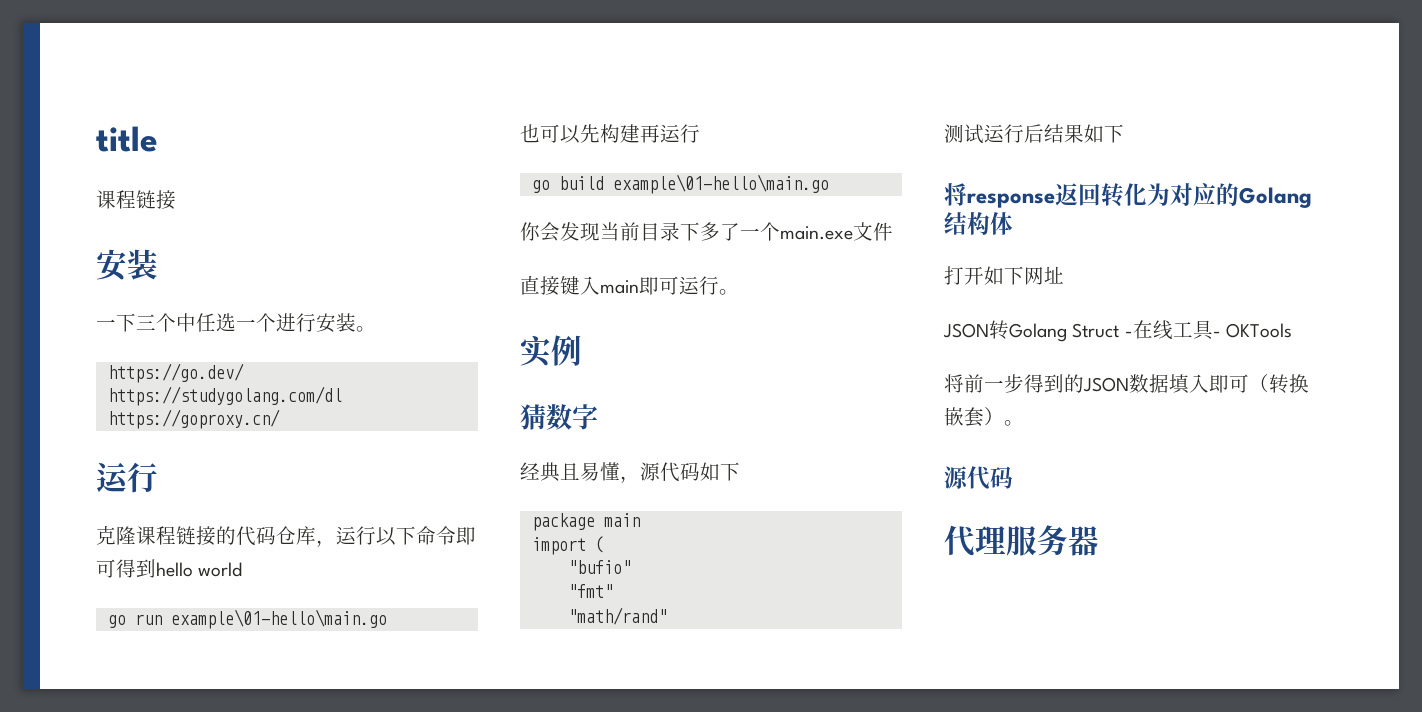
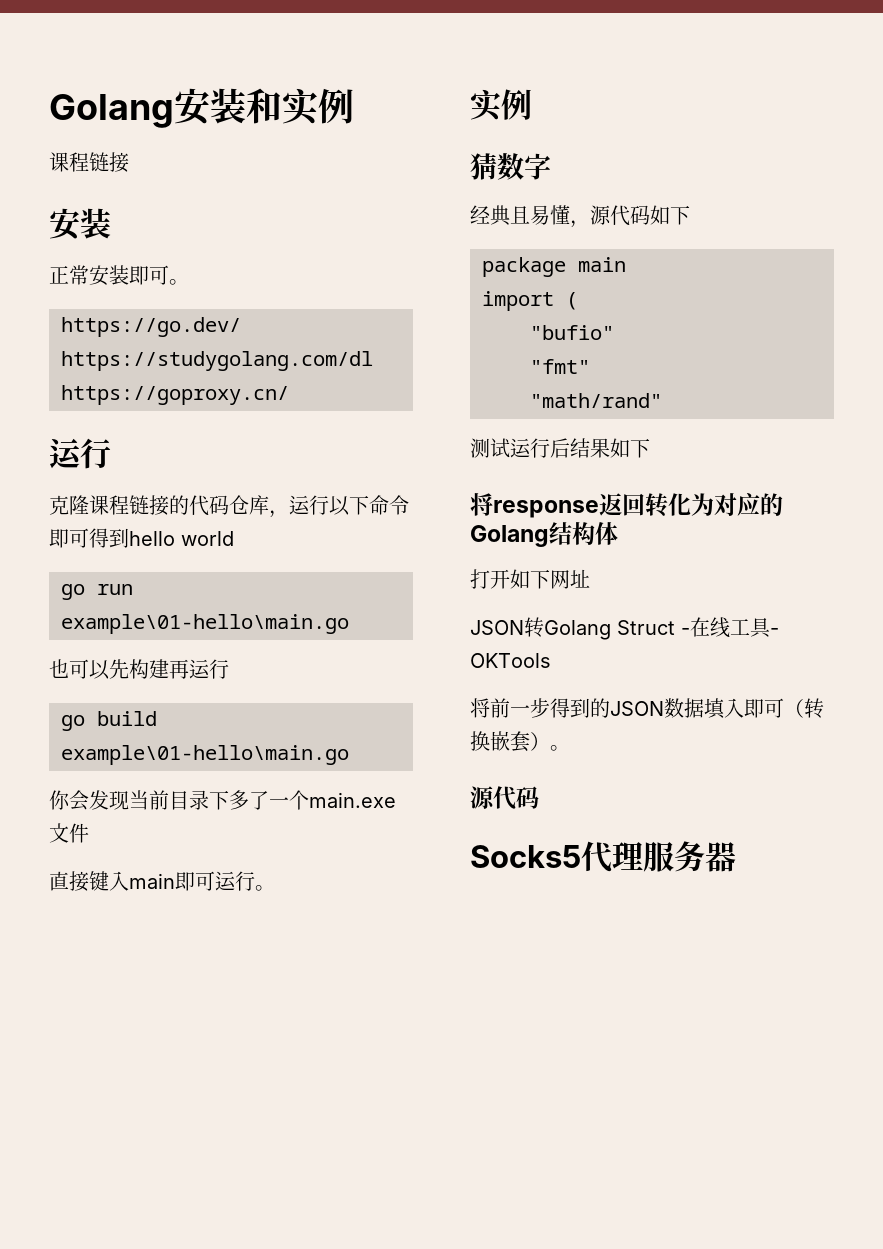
- title
+ Golang安装和实例
- 一下三个中任选一个进行安装。
+ 正常安装即可。
- 代理服务器
+ Socks5代理服务器

